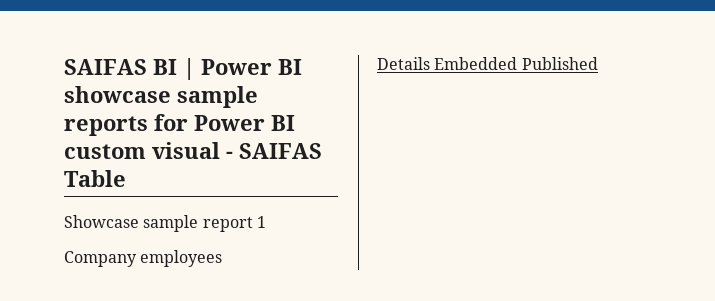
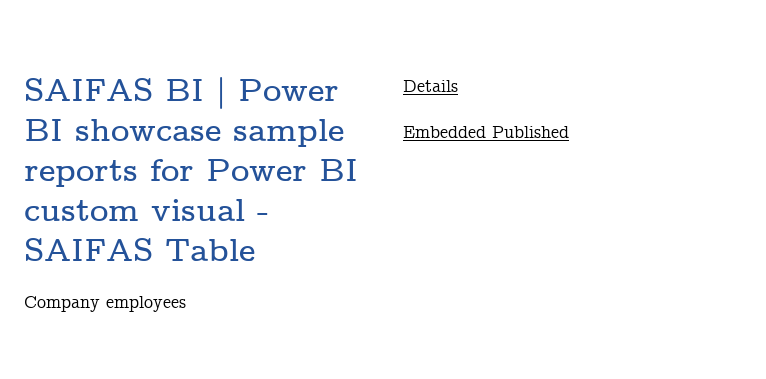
- Showcase sample report 1
- Details Embedded Published
+ Details
+ Embedded Published

